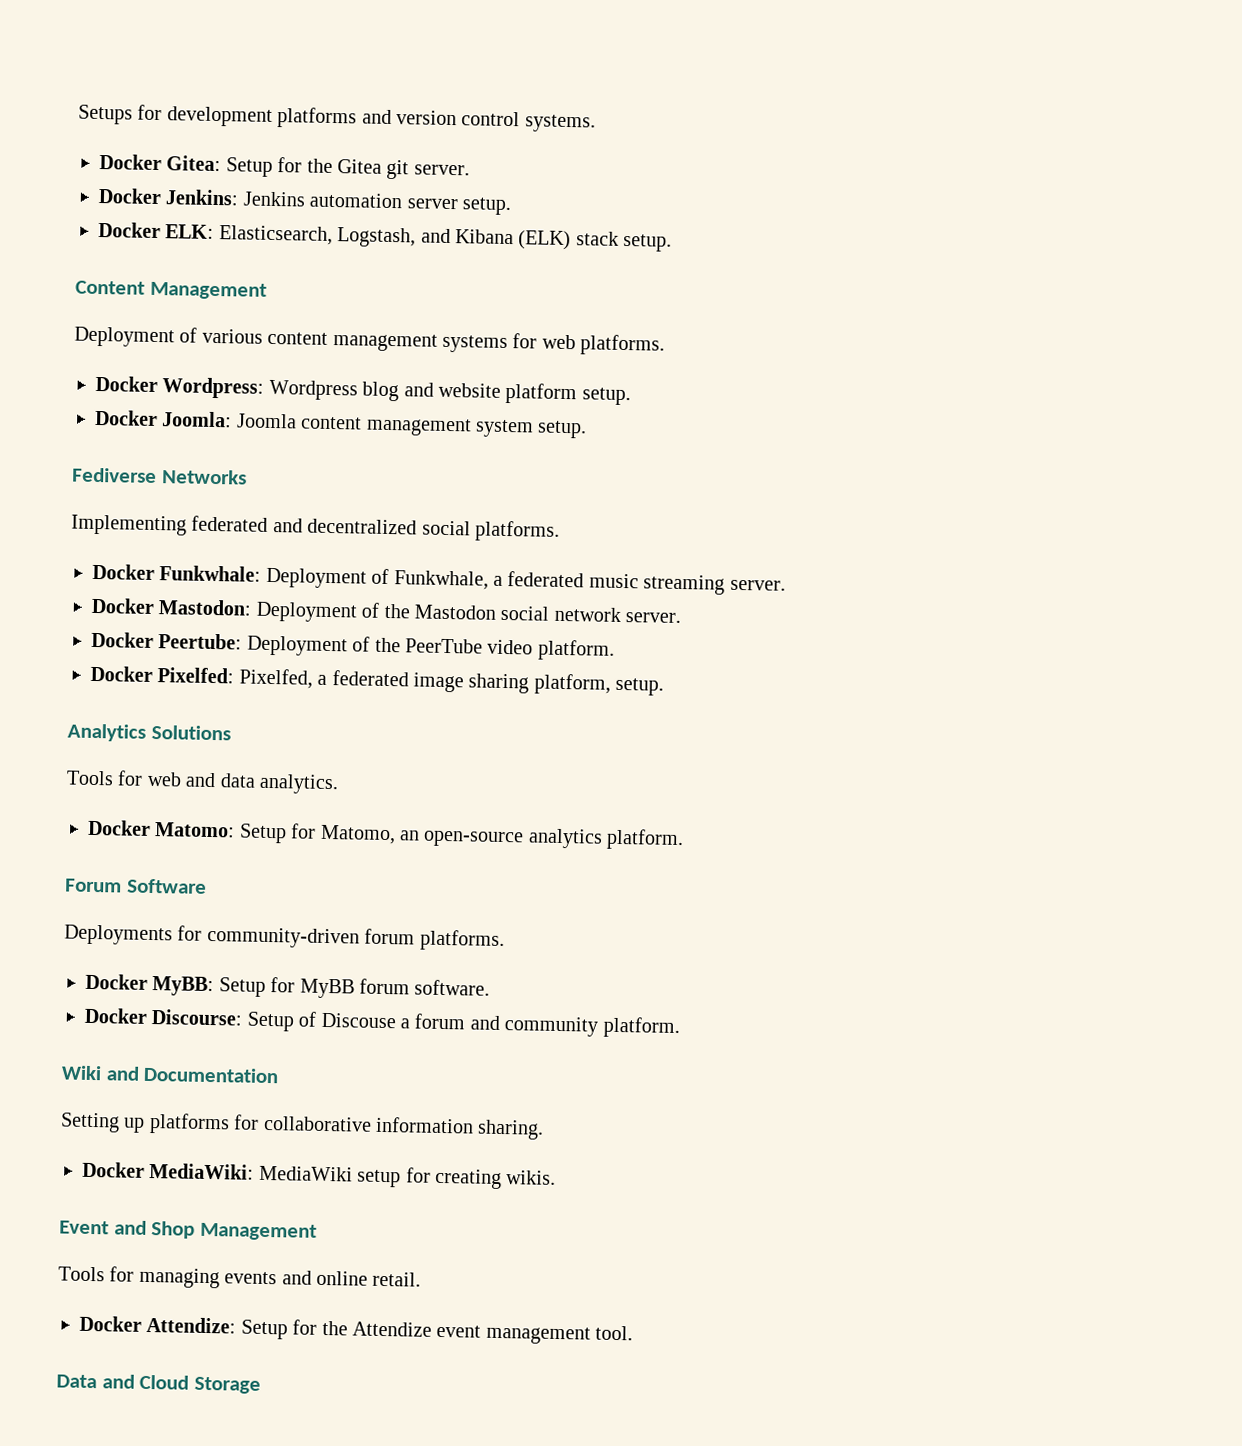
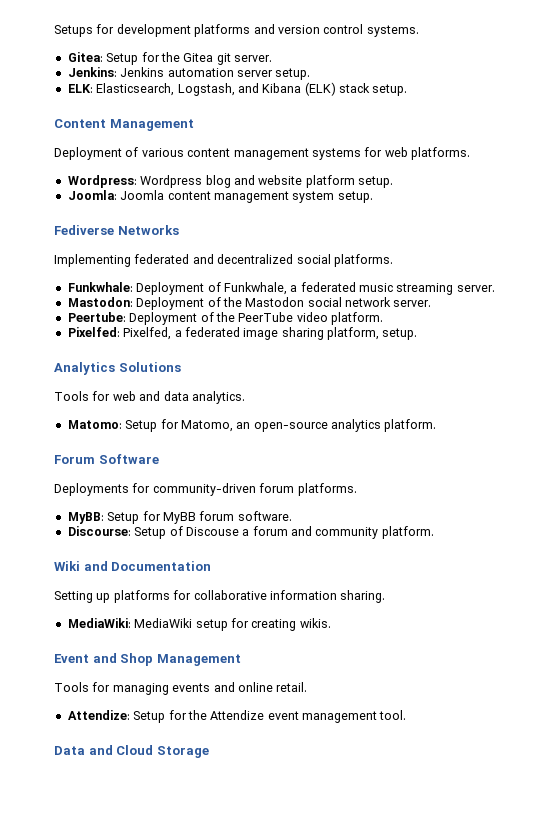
- Docker Gitea: Setup for the Gitea git server.
+ Gitea: Setup for the Gitea git server.
- Docker Jenkins: Jenkins automation server setup.
+ Jenkins: Jenkins automation server setup.
- Docker ELK: Elasticsearch, Logstash, and Kibana (ELK) stack setup.
+ ELK: Elasticsearch, Logstash, and Kibana (ELK) stack setup.
- Docker Wordpress: Wordpress blog and website platform setup.
+ Wordpress: Wordpress blog and website platform setup.
- Docker Joomla: Joomla content management system setup.
+ Joomla: Joomla content management system setup.
- Docker Funkwhale: Deployment of Funkwhale, a federated music streaming server.
+ Funkwhale: Deployment of Funkwhale, a federated music streaming server.
- Docker Mastodon: Deployment of the Mastodon social network server.
+ Mastodon: Deployment of the Mastodon social network server.
- Docker Peertube: Deployment of the PeerTube video platform.
+ Peertube: Deployment of the PeerTube video platform.
- Docker Pixelfed: Pixelfed, a federated image sharing platform, setup.
+ Pixelfed: Pixelfed, a federated image sharing platform, setup.
- Docker Matomo: Setup for Matomo, an open-source analytics platform.
+ Matomo: Setup for Matomo, an open-source analytics platform.
- Docker MyBB: Setup for MyBB forum software.
+ MyBB: Setup for MyBB forum software.
- Docker Discourse: Setup of Discouse a forum and community platform.
+ Discourse: Setup of Discouse a forum and community platform.
- Docker MediaWiki: MediaWiki setup for creating wikis.
+ MediaWiki: MediaWiki setup for creating wikis.
- Docker Attendize: Setup for the Attendize event management tool.
+ Attendize: Setup for the Attendize event management tool.

